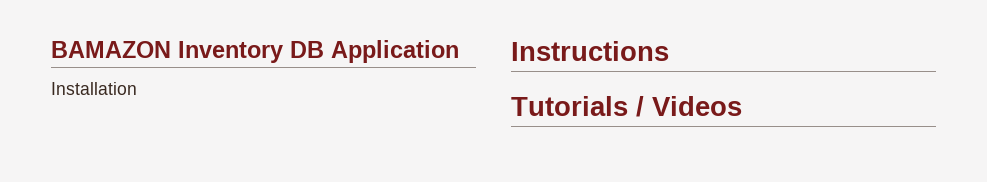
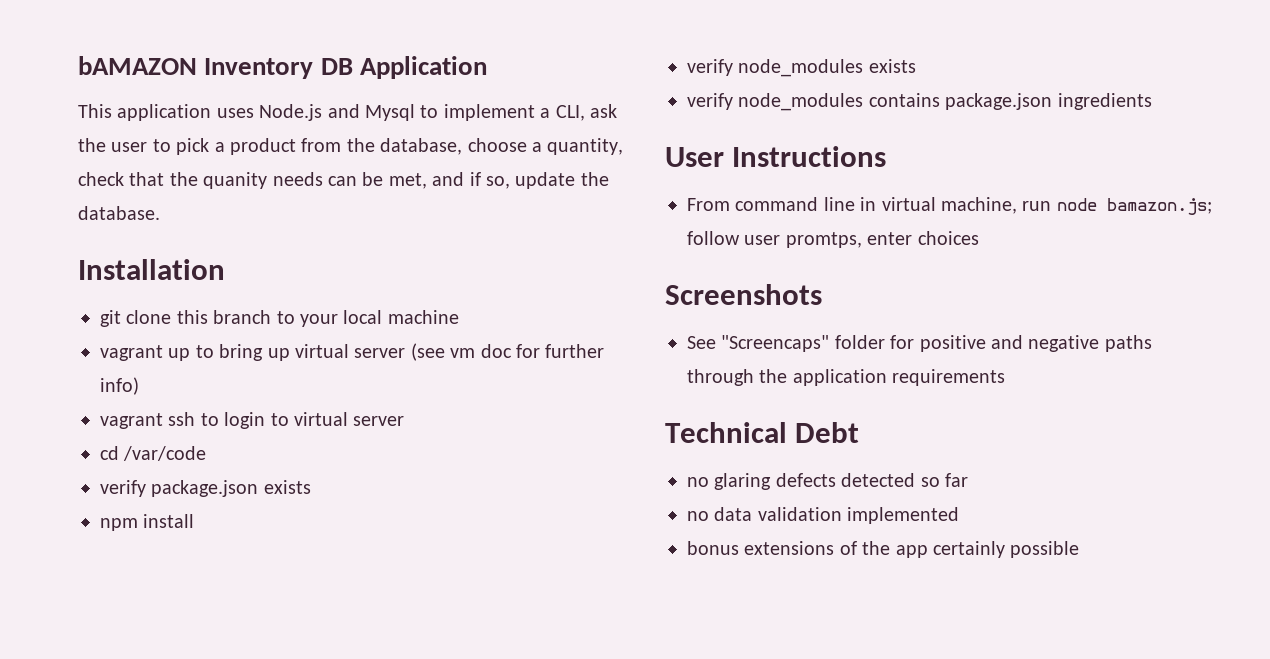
- BAMAZON Inventory DB Application
+ bAMAZON Inventory DB Application
+ This application uses Node.js and Mysql to implement a CLI, ask the user to pick a product from the database, choose a quantity, check that the quanity needs can be met, and if so, update the database.
  Installation
- Instructions
- Tutorials / Videos
+ git clone this branch to your local machine
+ vagrant up to bring up virtual server (see vm doc for further info)
+ vagrant ssh to login to virtual server
+ cd /var/code
+ verify package.json exists
+ npm install
+ verify node_modules exists
+ verify node_modules contains package.json ingredients
+ User Instructions
+ From command line in virtual machine, run node bamazon.js; follow user promtps, enter choices
+ Screenshots
+ See "Screencaps" folder for positive and negative paths through the application requirements
+ Technical Debt
+ no glaring defects detected so far
+ no data validation implemented
+ bonus extensions of the app certainly possible

